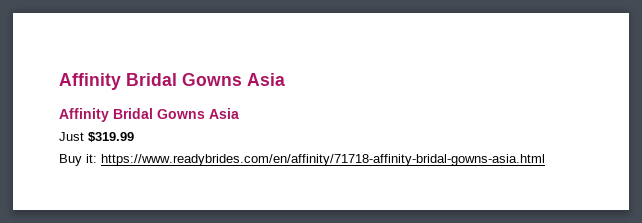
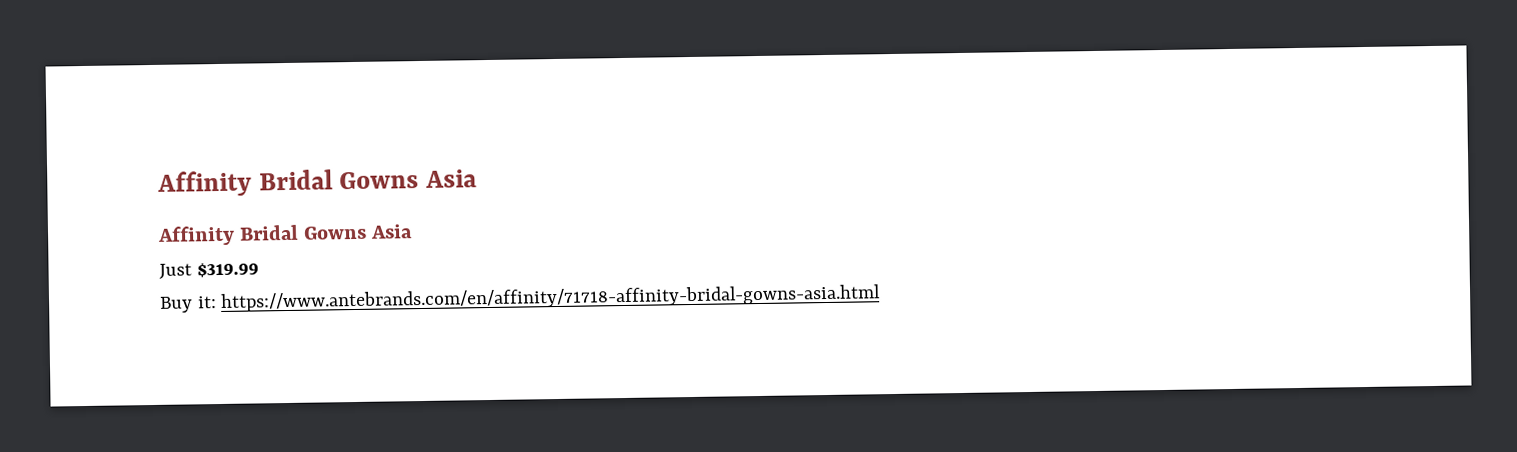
- Buy it: https://www.readybrides.com/en/affinity/71718-affinity-bridal-gowns-asia.html
+ Buy it: https://www.antebrands.com/en/affinity/71718-affinity-bridal-gowns-asia.html

